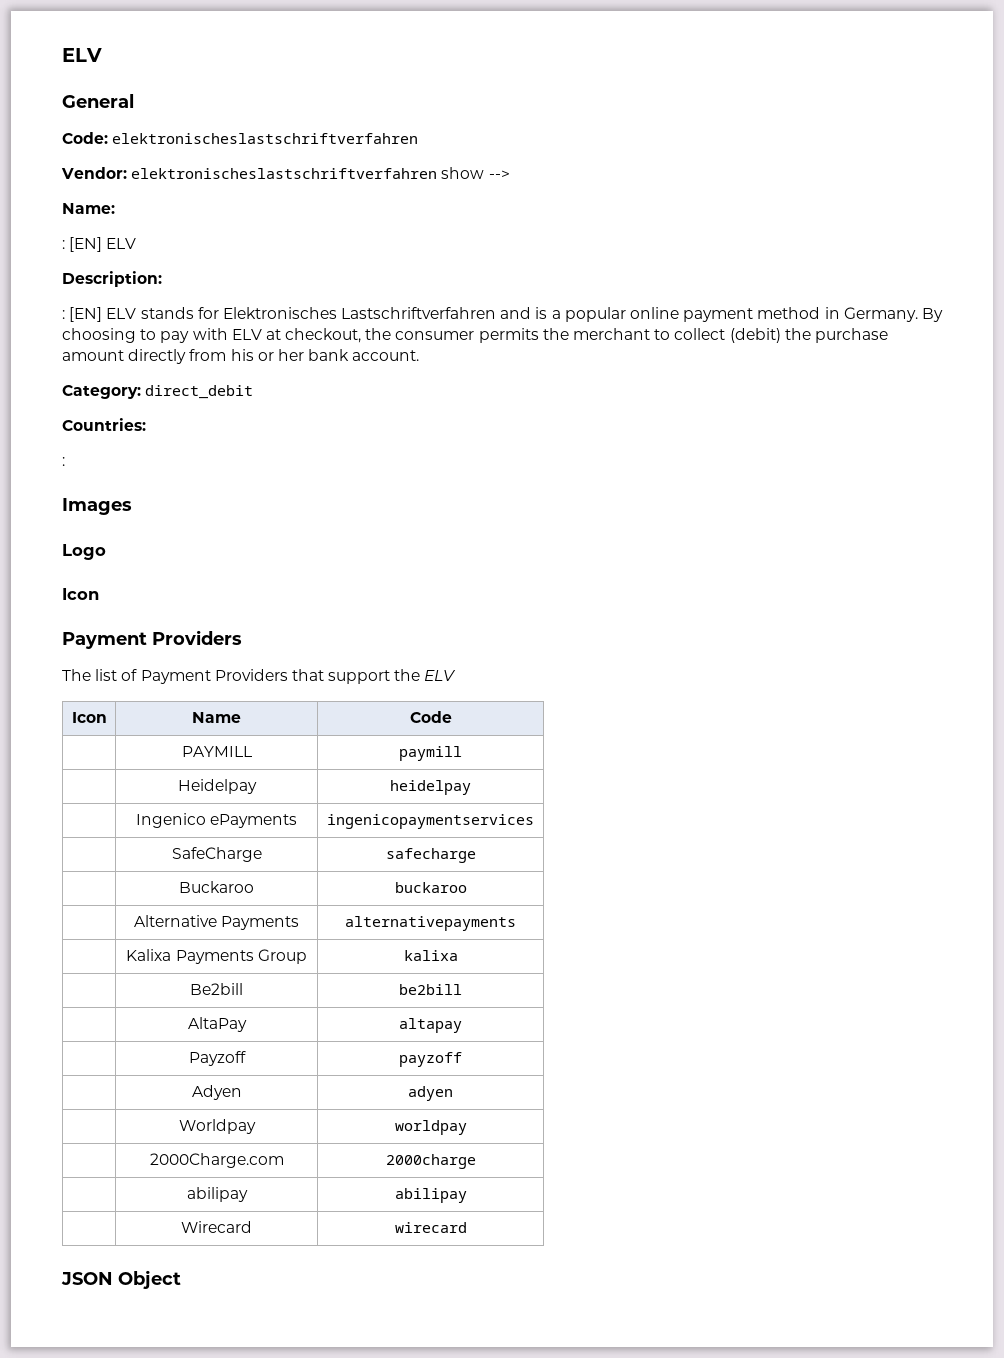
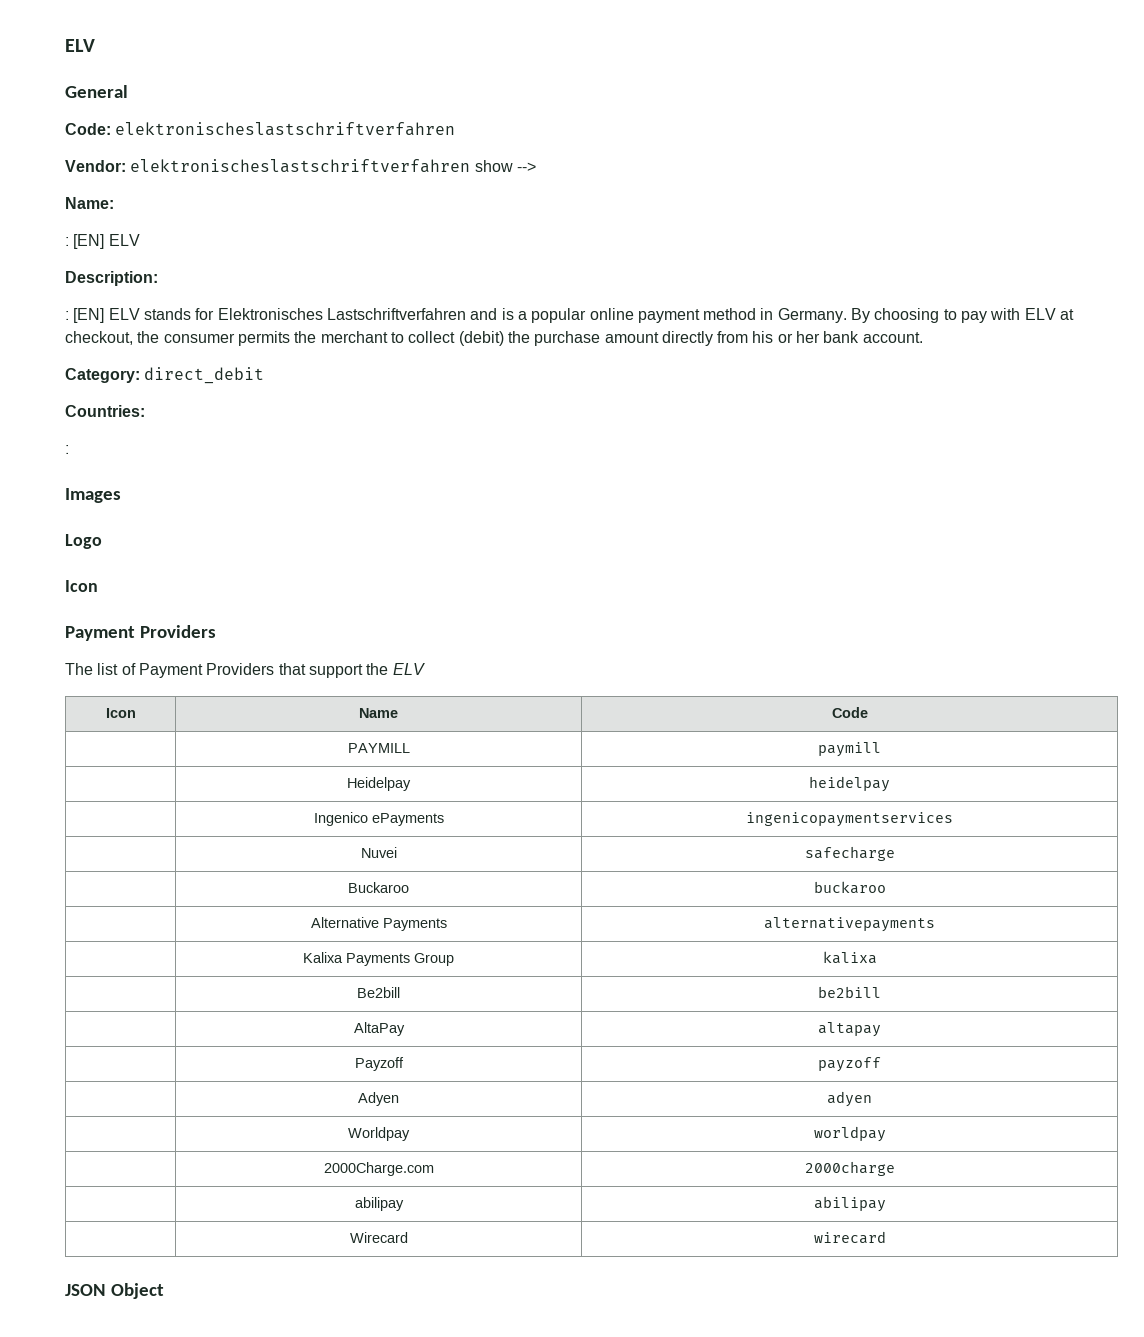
- | SafeCharge | safecharge
+ | Nuvei | safecharge

